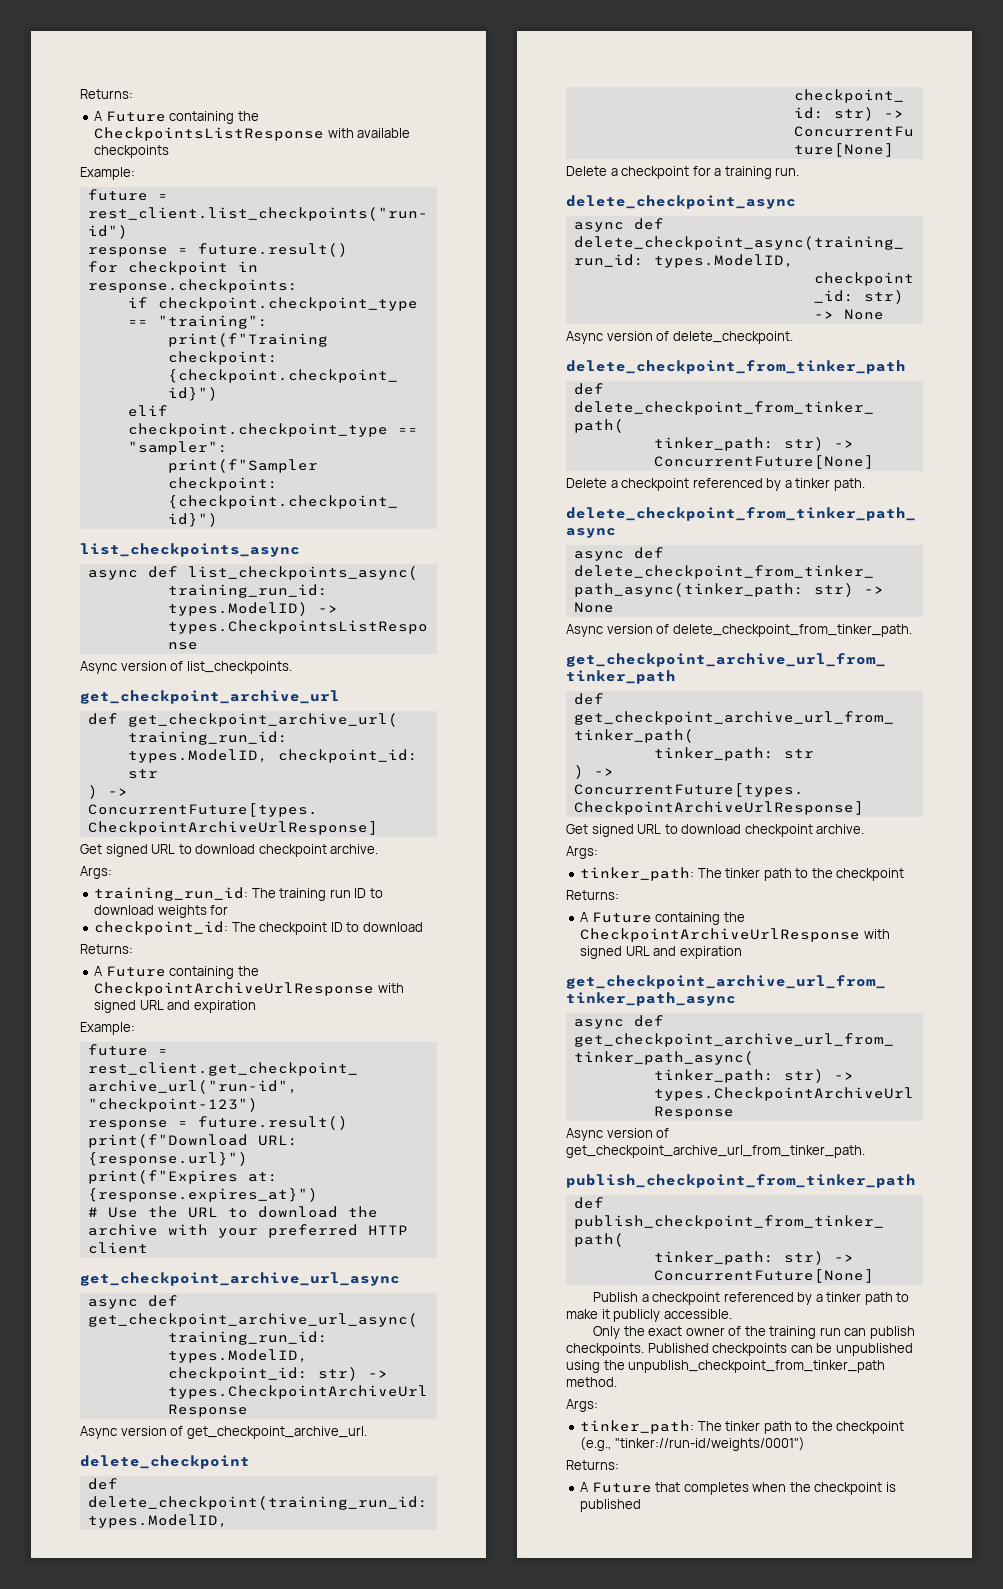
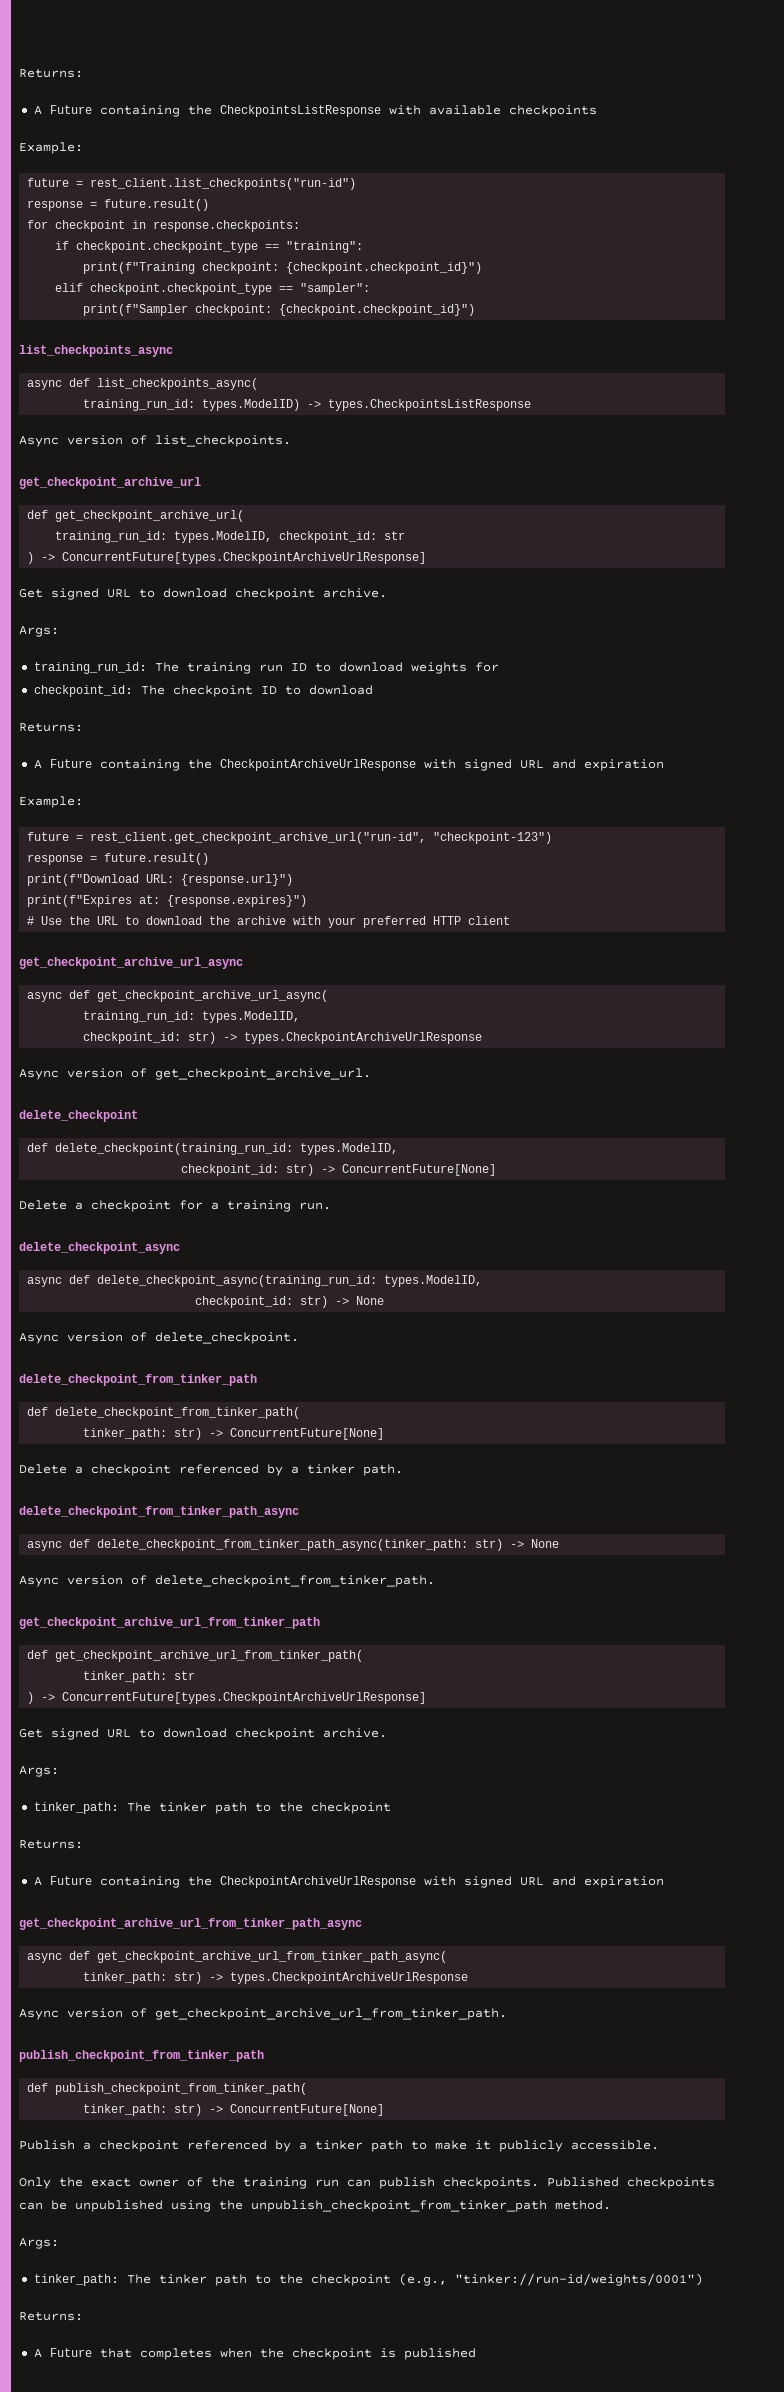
- print(f"Expires at: {response.expires_at}")
+ print(f"Expires at: {response.expires}")

